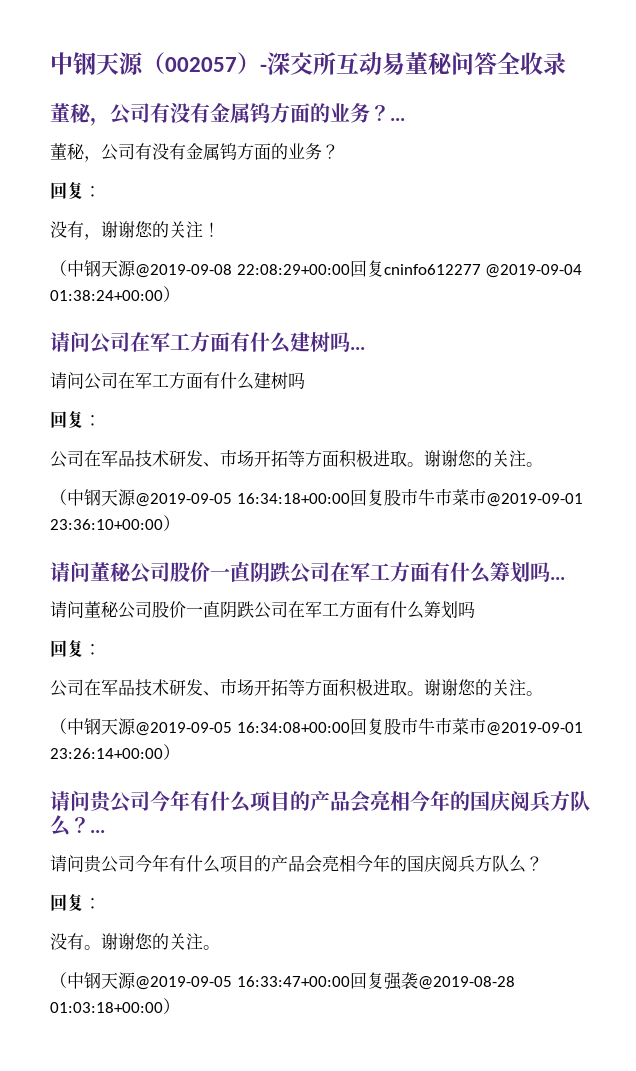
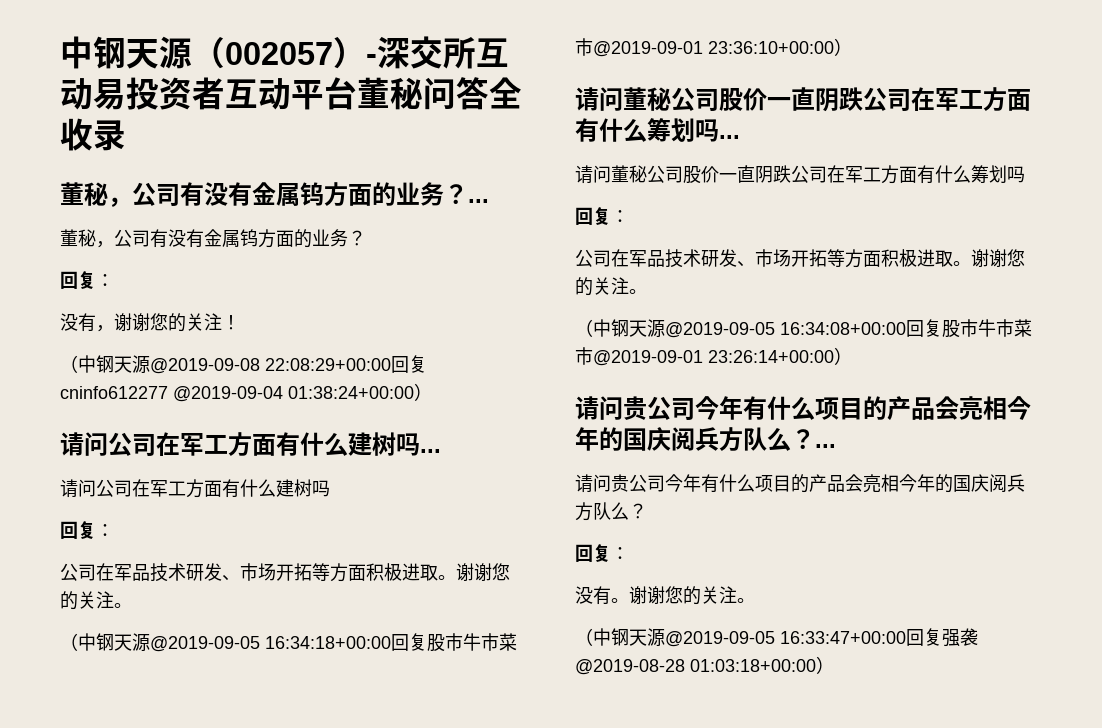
- 中钢天源（002057）-深交所互动易董秘问答全收录
+ 中钢天源（002057）-深交所互动易投资者互动平台董秘问答全收录

